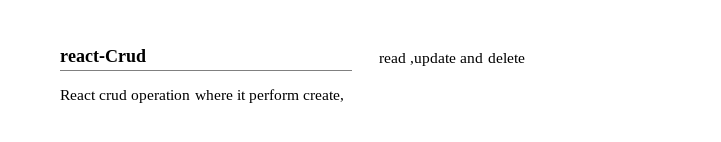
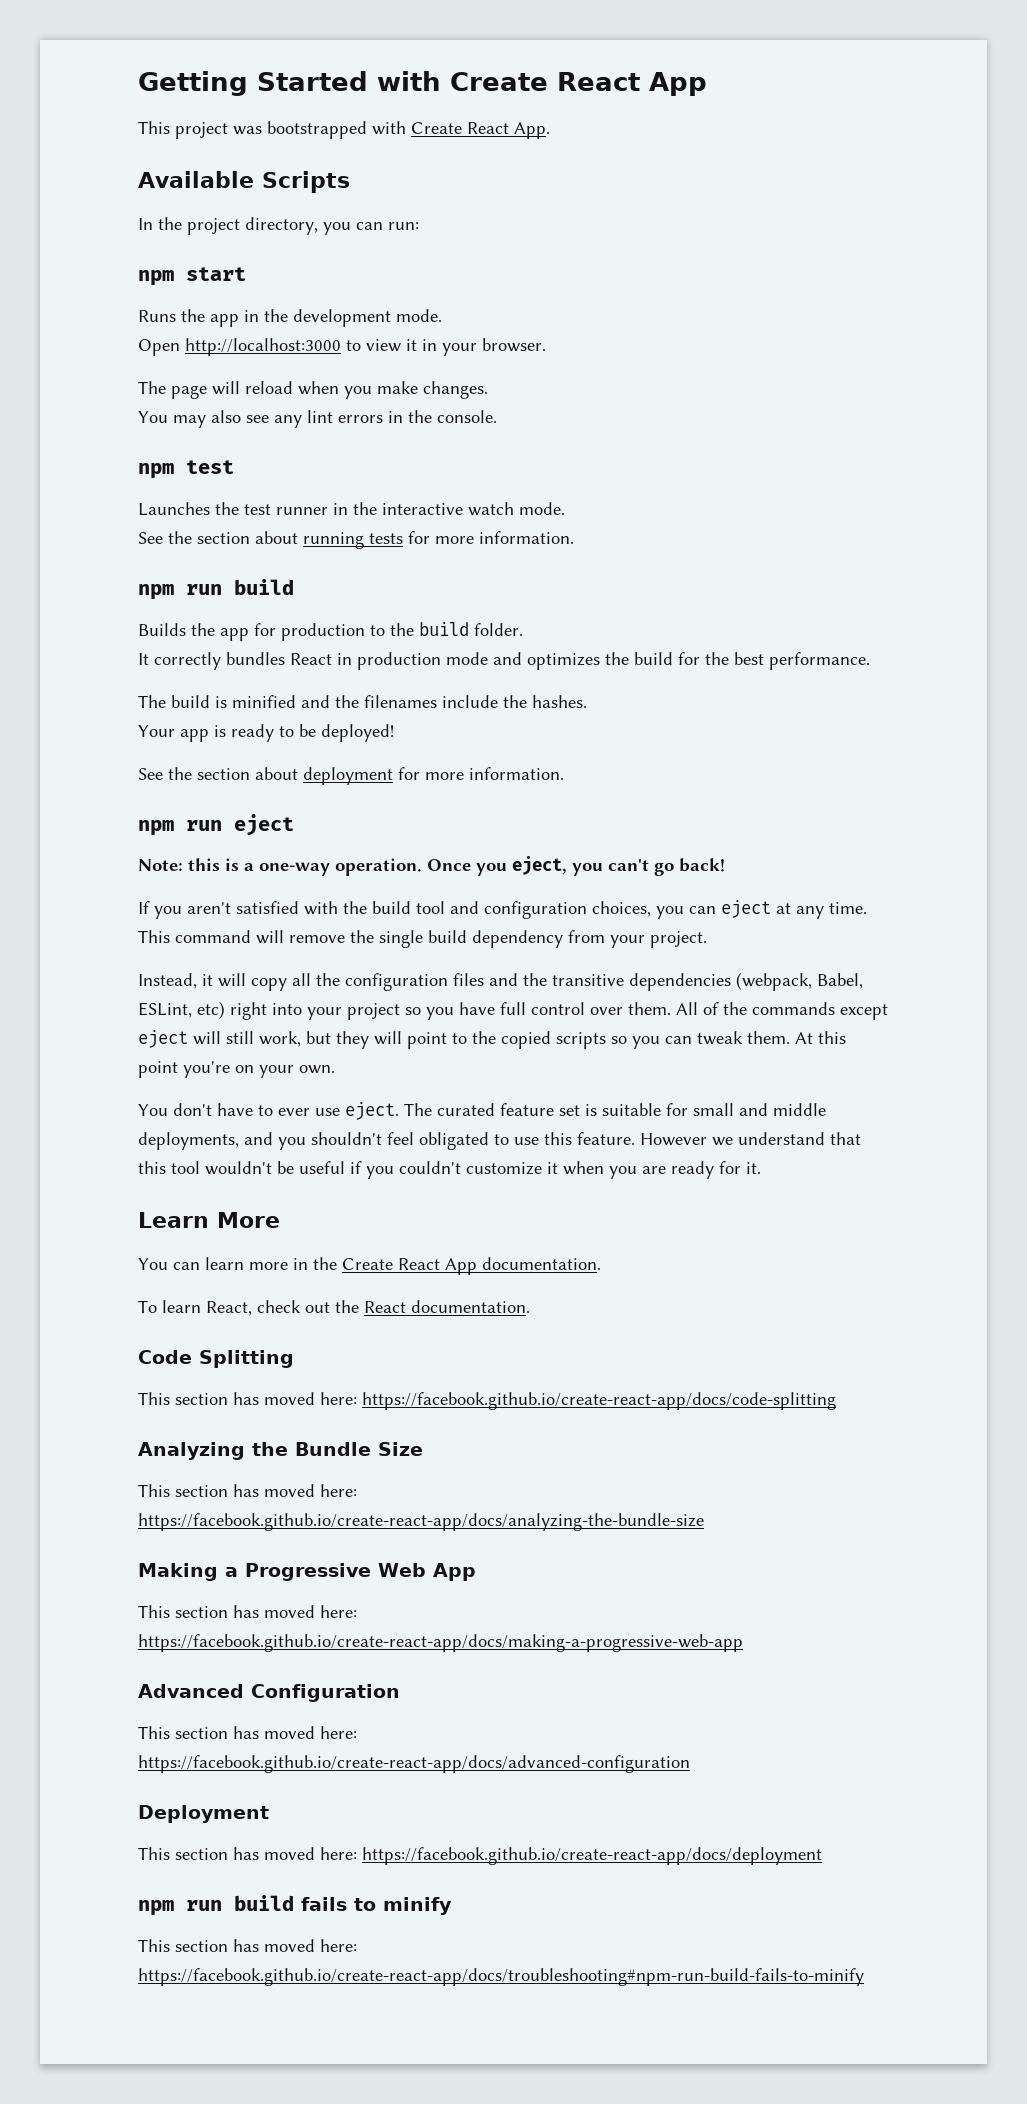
- react-Crud
- React crud operation where it perform create, read ,update and delete
+ Getting Started with Create React App
+ This project was bootstrapped with Create React App.
+ Available Scripts
+ In the project directory, you can run:
+ npm start
+ Runs the app in the development mode.
+ Open http://localhost:3000 to view it in your browser.
+ The page will reload when you make changes.
+ You may also see any lint errors in the console.
+ npm test
+ Launches the test runner in the interactive watch mode.
+ See the section about running tests for more information.
+ npm run build
+ Builds the app for production to the build folder.
+ It correctly bundles React in production mode and optimizes the build for the best performance.
+ The build is minified and the filenames include the hashes.
+ Your app is ready to be deployed!
+ See the section about deployment for more information.
+ npm run eject
+ Note: this is a one-way operation. Once you eject, you can't go back!
+ If you aren't satisfied with the build tool and configuration choices, you can eject at any time. This command will remove the single build dependency from your project.
+ Instead, it will copy all the configuration files and the transitive dependencies (webpack, Babel, ESLint, etc) right into your project so you have full control over them. All of the commands except eject will still work, but they will point to the copied scripts so you can tweak them. At this point you're on your own.
+ You don't have to ever use eject. The curated feature set is suitable for small and middle deployments, and you shouldn't feel obligated to use this feature. However we understand that this tool wouldn't be useful if you couldn't customize it when you are ready for it.
+ Learn More
+ You can learn more in the Create React App documentation.
+ To learn React, check out the React documentation.
+ Code Splitting
+ This section has moved here: https://facebook.github.io/create-react-app/docs/code-splitting
+ Analyzing the Bundle Size
+ This section has moved here: https://facebook.github.io/create-react-app/docs/analyzing-the-bundle-size
+ Making a Progressive Web App
+ This section has moved here: https://facebook.github.io/create-react-app/docs/making-a-progressive-web-app
+ Advanced Configuration
+ This section has moved here: https://facebook.github.io/create-react-app/docs/advanced-configuration
+ Deployment
+ This section has moved here: https://facebook.github.io/create-react-app/docs/deployment
+ npm run build fails to minify
+ This section has moved here: https://facebook.github.io/create-react-app/docs/troubleshooting#npm-run-build-fails-to-minify

